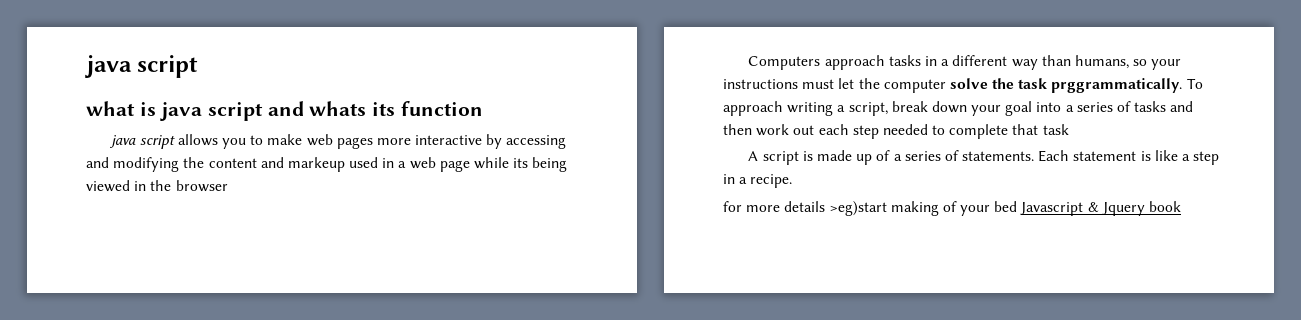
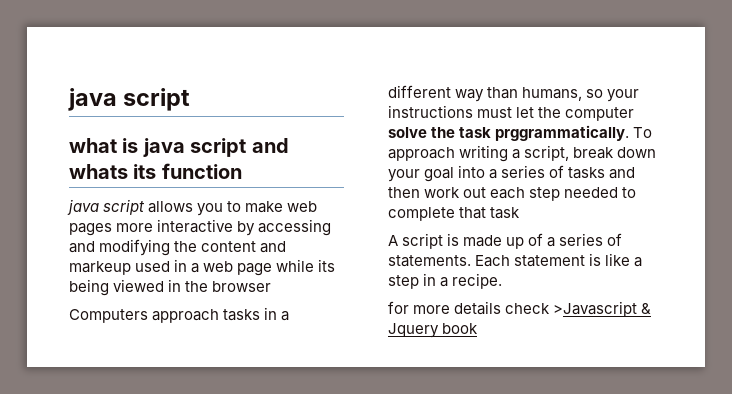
- for more details >eg)start making of your bed Javascript & Jquery book
+ for more details check >Javascript & Jquery book

